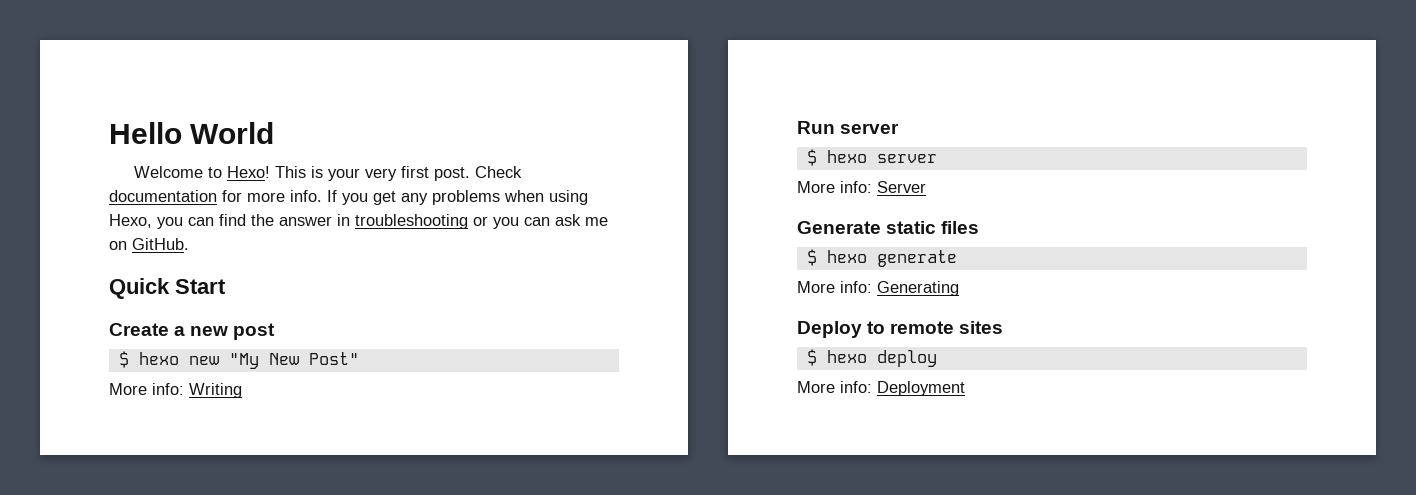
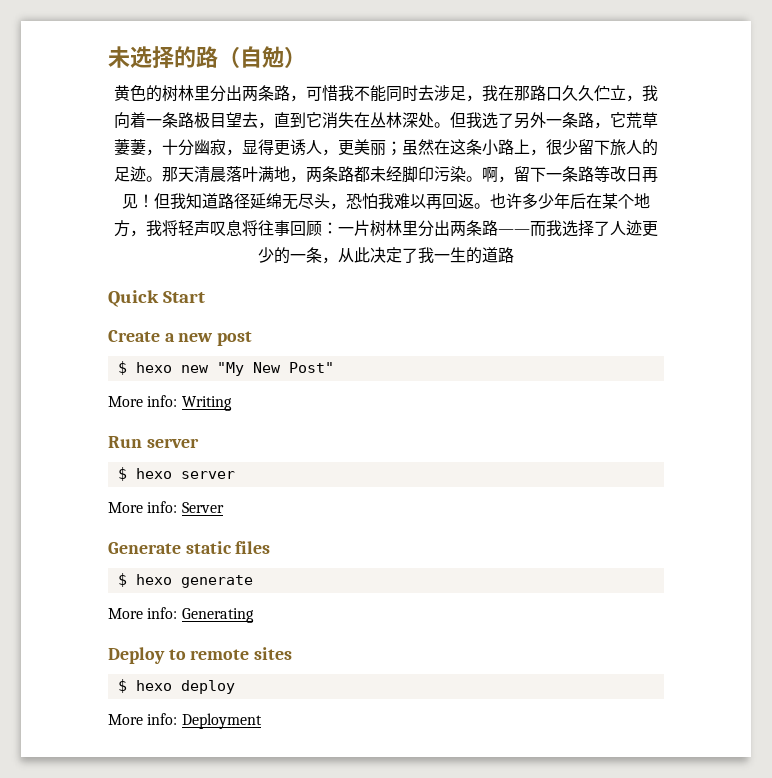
- Hello World
- Welcome to Hexo! This is your very first post. Check documentation for more info. If you get any problems when using Hexo, you can find the answer in troubleshooting or you can ask me on GitHub.
+ 未选择的路（自勉）
+ 黄色的树林里分出两条路，可惜我不能同时去涉足，我在那路口久久伫立，我向着一条路极目望去，直到它消失在丛林深处。但我选了另外一条路，它荒草萋萋，十分幽寂，显得更诱人，更美丽；虽然在这条小路上，很少留下旅人的足迹。那天清晨落叶满地，两条路都未经脚印污染。啊，留下一条路等改日再见！但我知道路径延绵无尽头，恐怕我难以再回返。也许多少年后在某个地方，我将轻声叹息将往事回顾：一片树林里分出两条路——而我选择了人迹更少的一条，从此决定了我一生的道路

